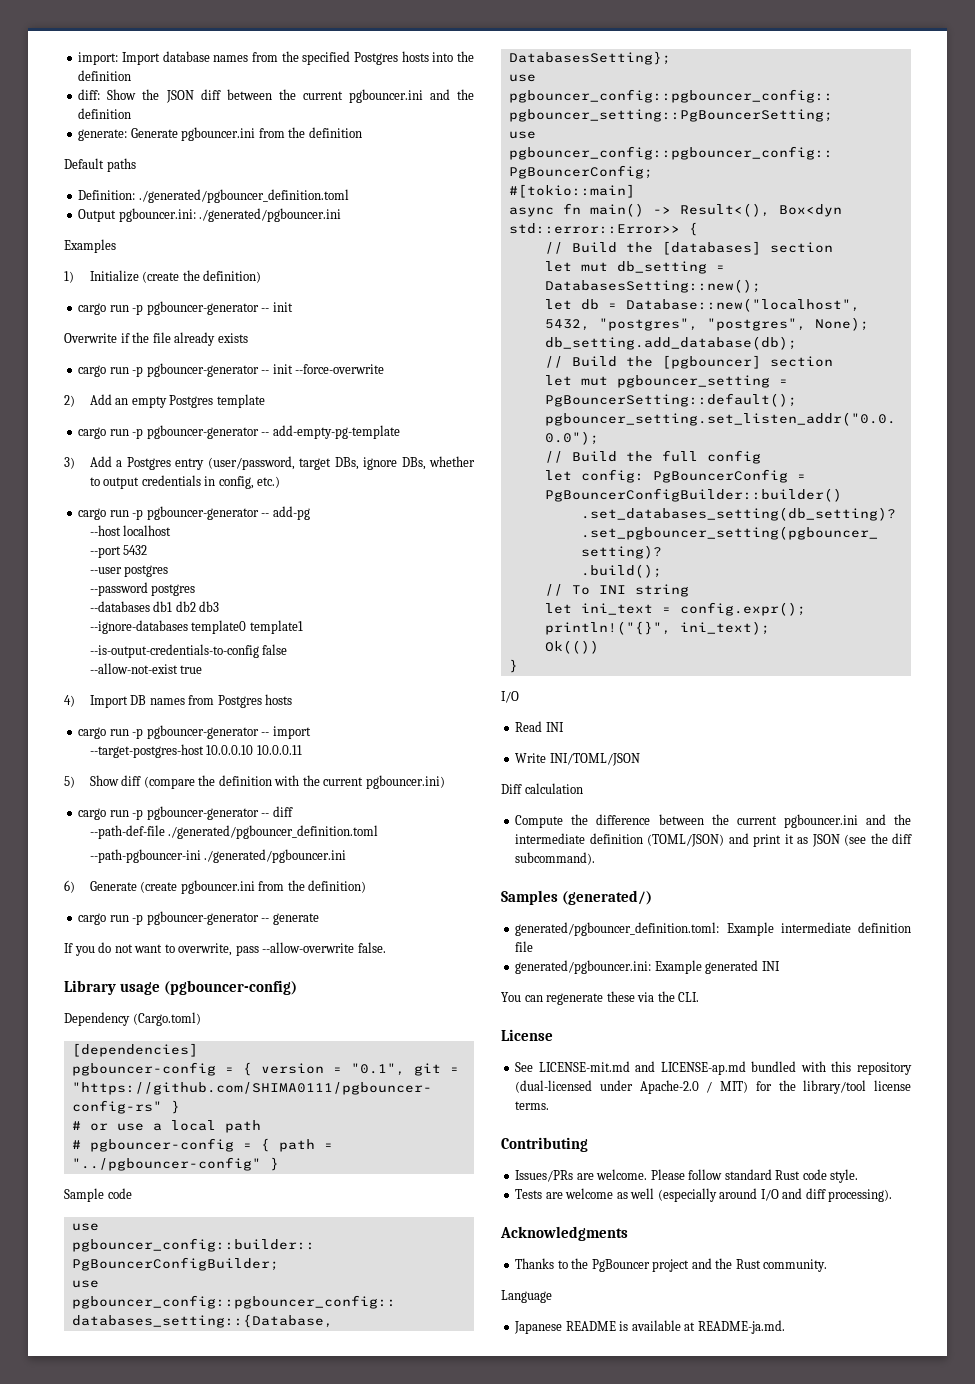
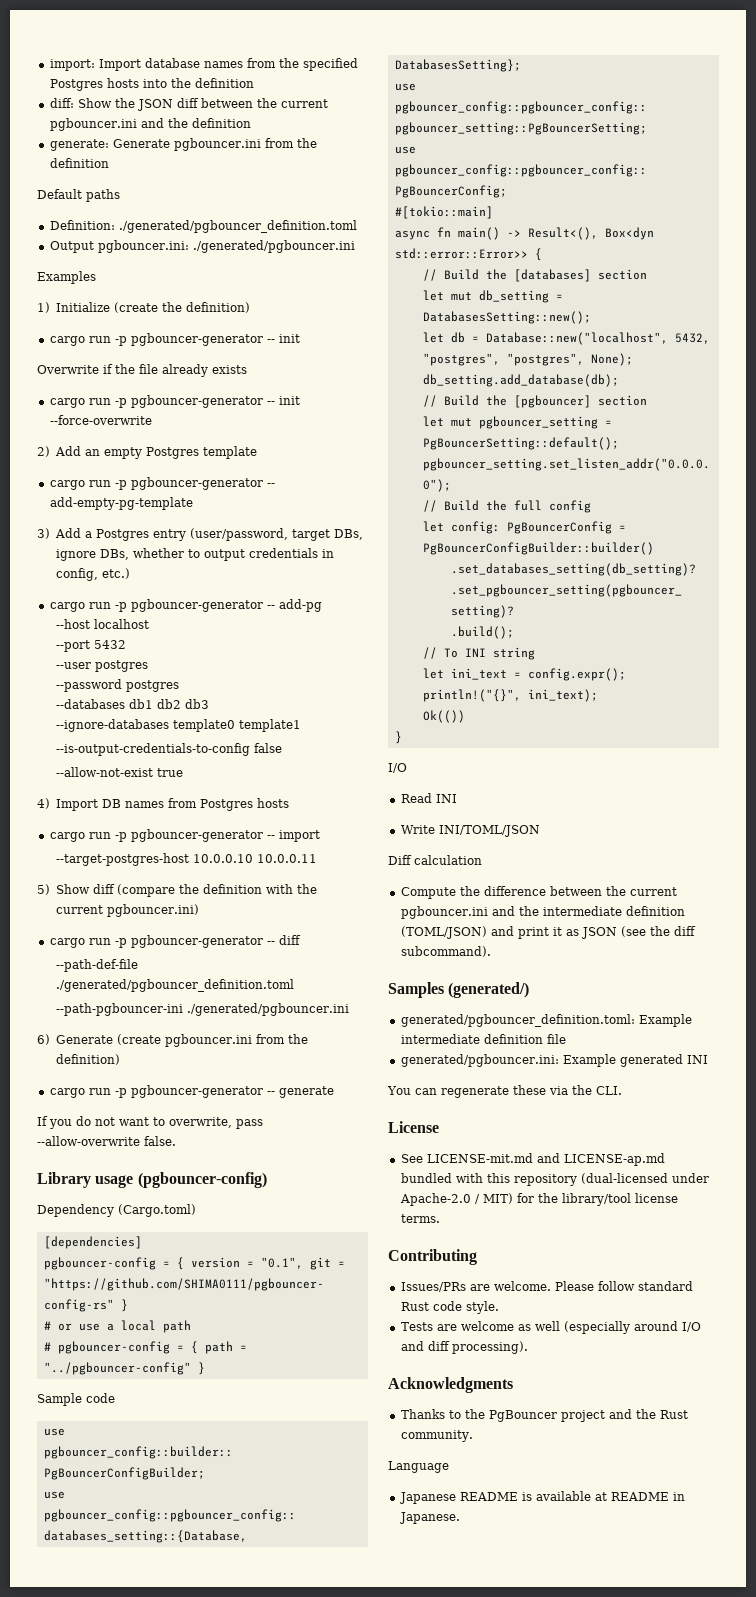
- Japanese README is available at README-ja.md.
+ Japanese README is available at README in Japanese.

